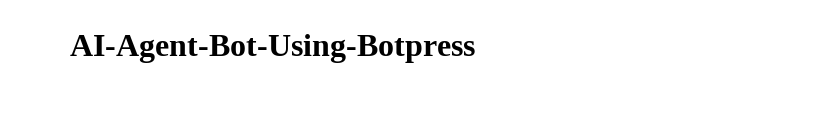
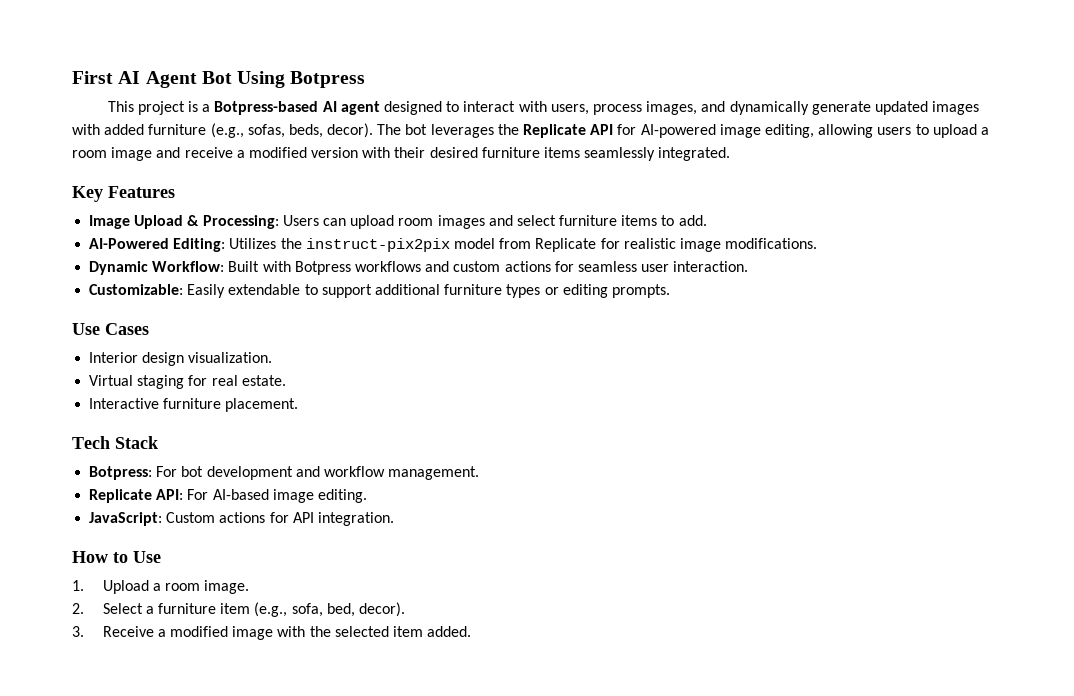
- AI-Agent-Bot-Using-Botpress
+ First AI Agent Bot Using Botpress
+ This project is a Botpress-based AI agent designed to interact with users, process images, and dynamically generate updated images with added furniture (e.g., sofas, beds, decor). The bot leverages the Replicate API for AI-powered image editing, allowing users to upload a room image and receive a modified version with their desired furniture items seamlessly integrated.
+ Key Features
+ Image Upload & Processing: Users can upload room images and select furniture items to add.
+ AI-Powered Editing: Utilizes the instruct-pix2pix model from Replicate for realistic image modifications.
+ Dynamic Workflow: Built with Botpress workflows and custom actions for seamless user interaction.
+ Customizable: Easily extendable to support additional furniture types or editing prompts.
+ Use Cases
+ Interior design visualization.
+ Virtual staging for real estate.
+ Interactive furniture placement.
+ Tech Stack
+ Botpress: For bot development and workflow management.
+ Replicate API: For AI-based image editing.
+ JavaScript: Custom actions for API integration.
+ How to Use
+ 1. Upload a room image.
+ 2. Select a furniture item (e.g., sofa, bed, decor).
+ 3. Receive a modified image with the selected item added.

